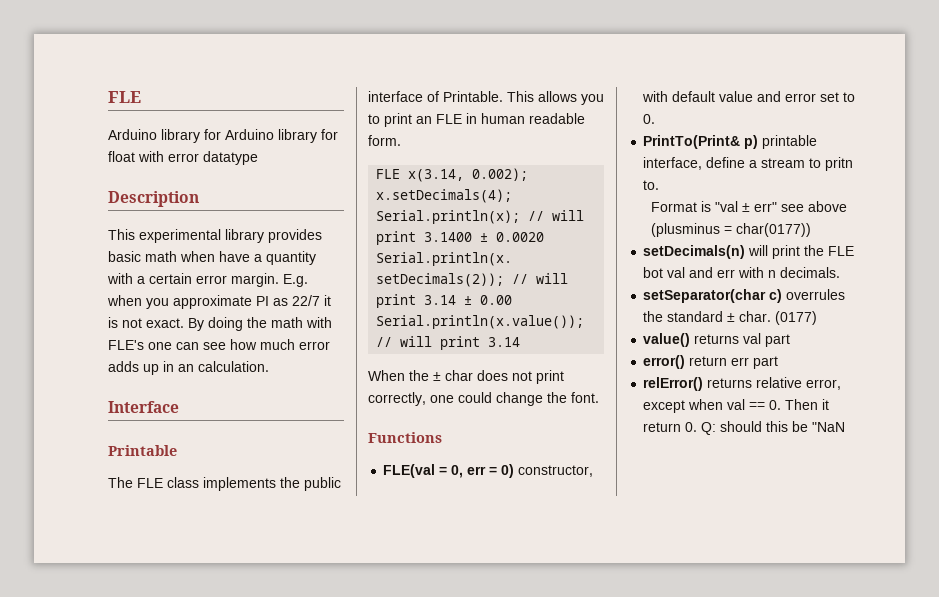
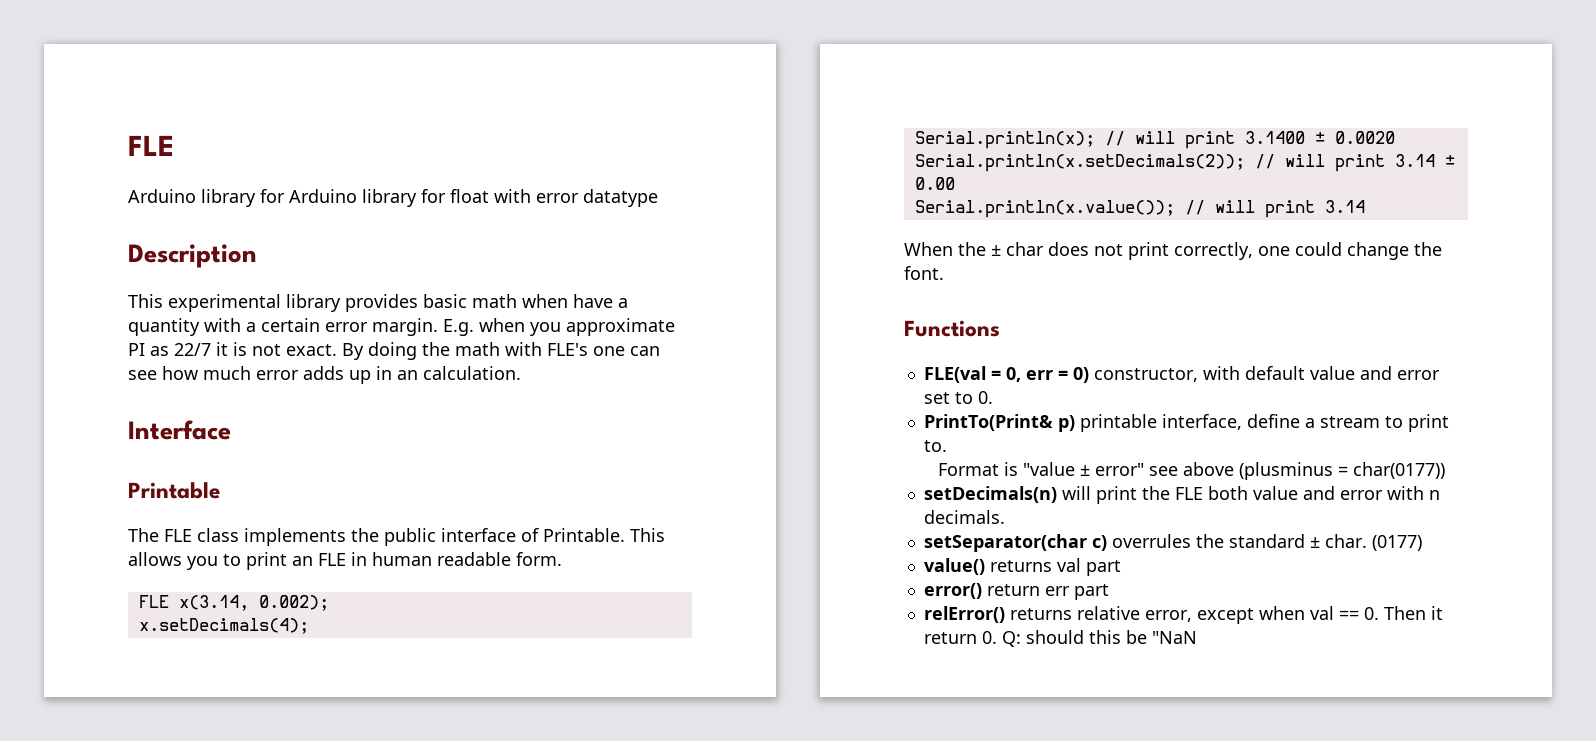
- PrintTo(Print& p) printable interface, define a stream to pritn to.
+ PrintTo(Print& p) printable interface, define a stream to print to.
- Format is "val ± err" see above (plusminus = char(0177))
+ Format is "value ± error" see above (plusminus = char(0177))
- setDecimals(n) will print the FLE bot val and err with n decimals.
+ setDecimals(n) will print the FLE both value and error with n decimals.

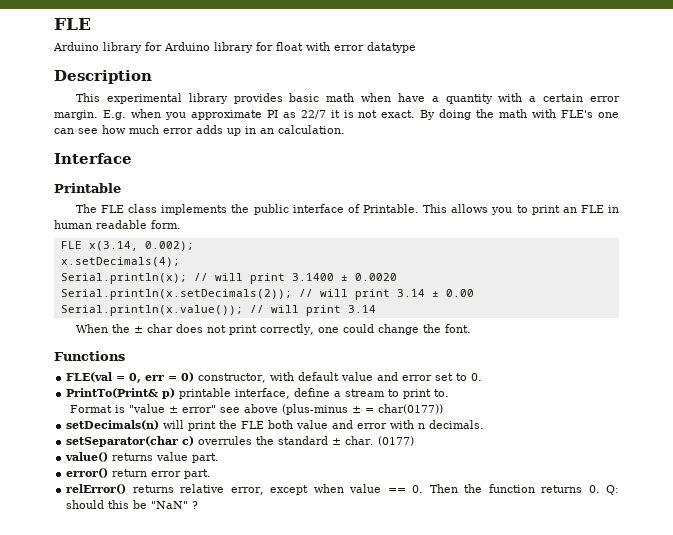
- Format is "value ± error" see above (plusminus = char(0177))
+ Format is "value ± error" see above (plus-minus ± = char(0177))
- value() returns val part
+ value() returns value part.
- error() return err part
+ error() return error part.
- relError() returns relative error, except when val == 0. Then it return 0. Q: should this be "NaN
+ relError() returns relative error, except when value == 0. Then the function returns 0. Q: should this be "NaN" ?

